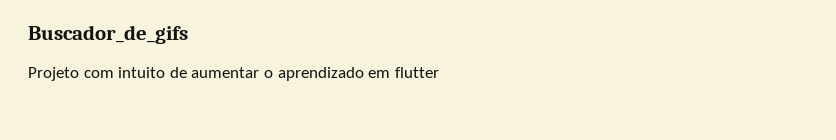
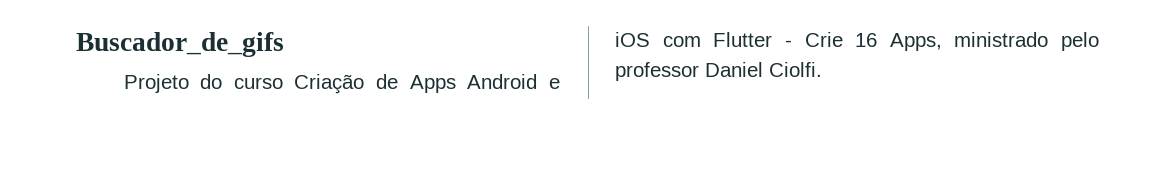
- Projeto com intuito de aumentar o aprendizado em flutter
+ Projeto do curso Criação de Apps Android e iOS com Flutter - Crie 16 Apps, ministrado pelo professor Daniel Ciolfi.

